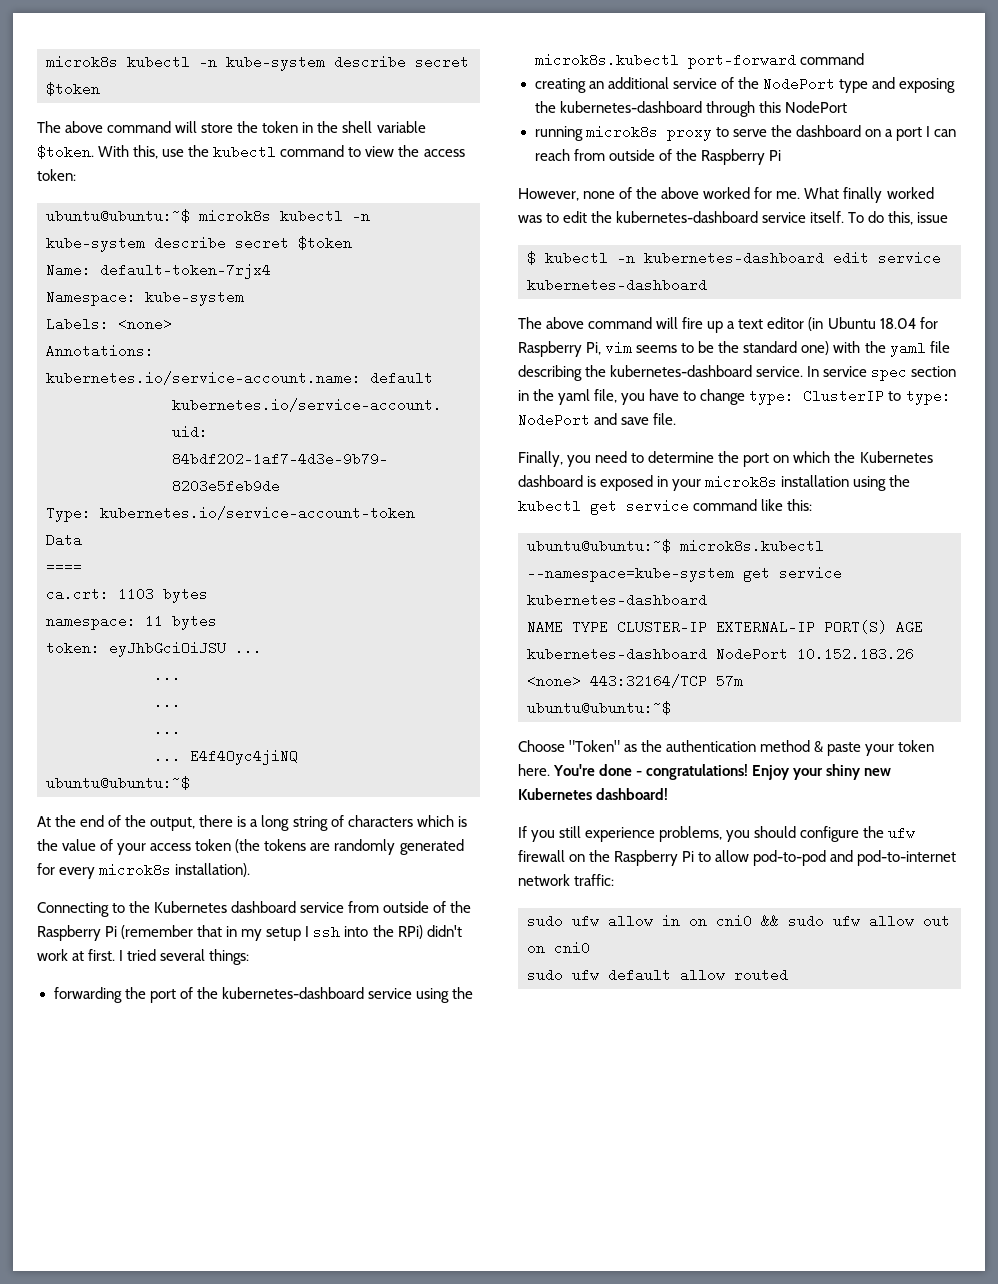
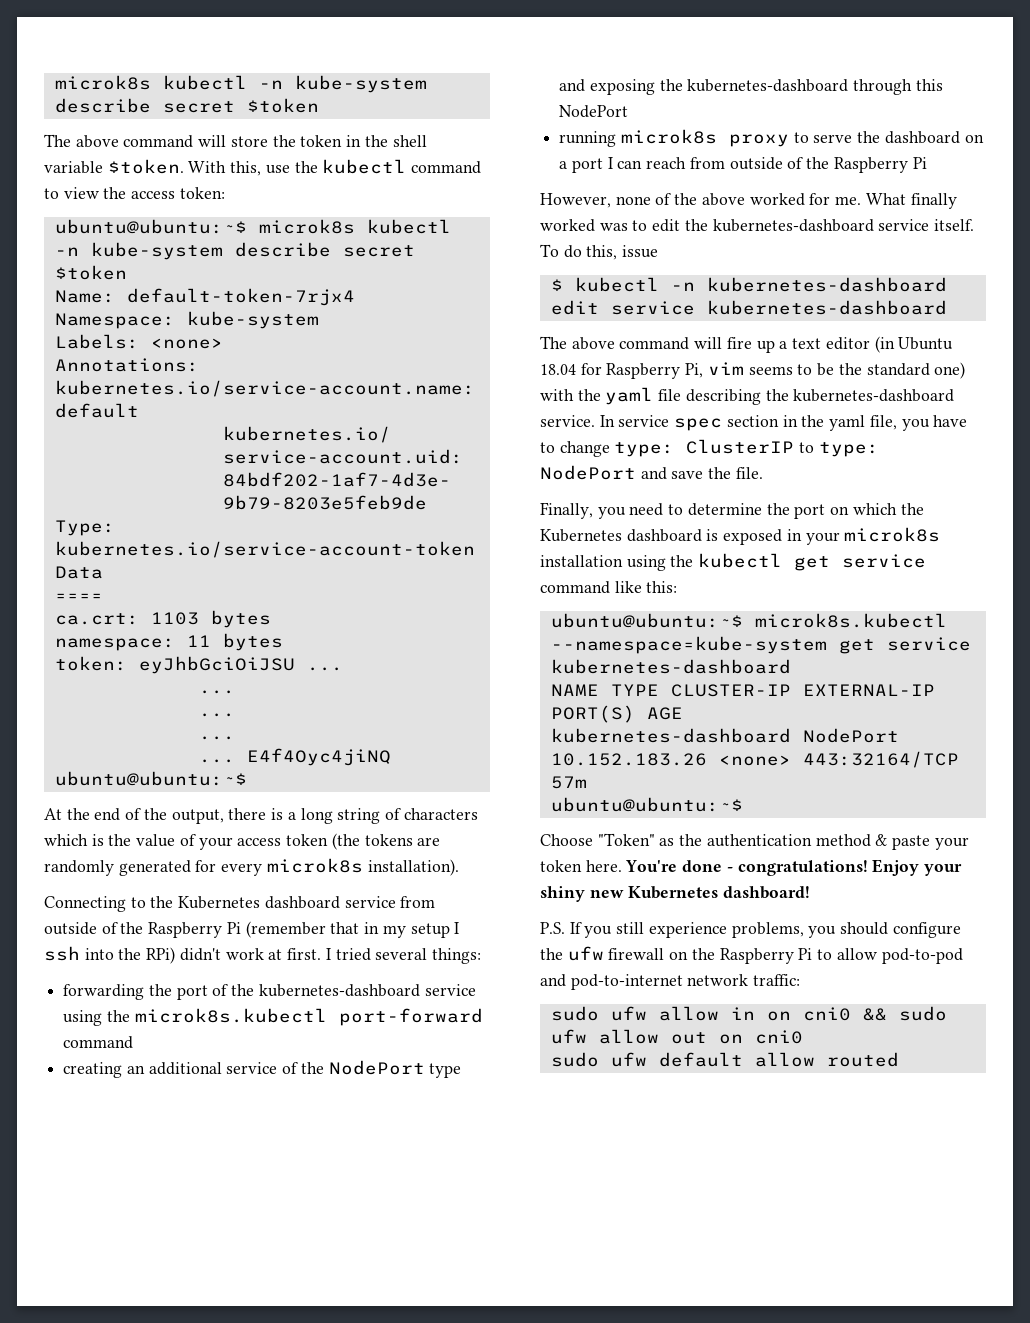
- In service spec section in the yaml file, you have to change type: ClusterIP to type: NodePort and save file.
+ In service spec section in the yaml file, you have to change type: ClusterIP to type: NodePort and save the file.
- If you still experience problems, you should configure the ufw firewall on the Raspberry Pi to allow pod-to-pod and pod-to-internet network traffic:
+ P.S. If you still experience problems, you should configure the ufw firewall on the Raspberry Pi to allow pod-to-pod and pod-to-internet network traffic:

